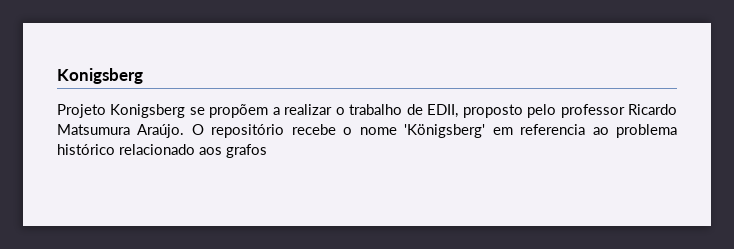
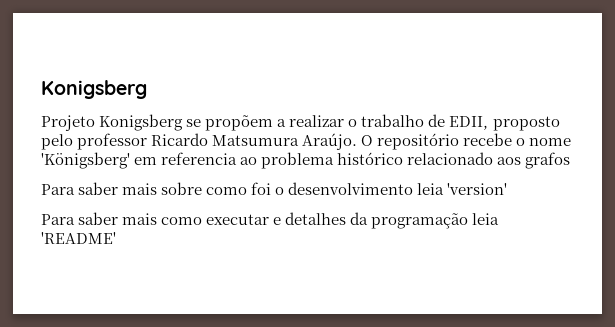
+ Para saber mais sobre como foi o desenvolvimento leia 'version'
+ Para saber mais como executar e detalhes da programação leia 'README'

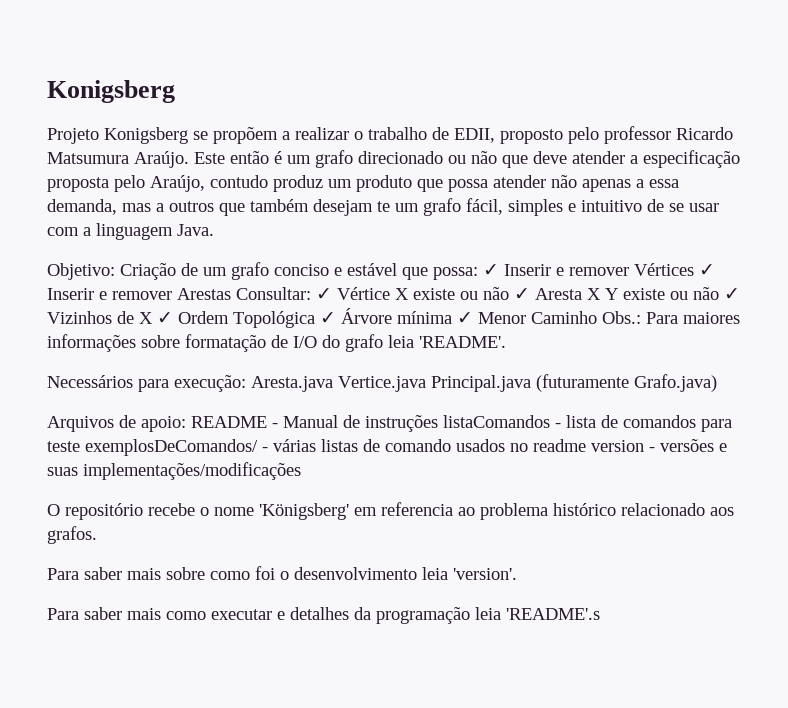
- Projeto Konigsberg se propõem a realizar o trabalho de EDII, proposto pelo professor Ricardo Matsumura Araújo. O repositório recebe o nome 'Königsberg' em referencia ao problema histórico relacionado aos grafos
+ Projeto Konigsberg se propõem a realizar o trabalho de EDII, proposto pelo professor Ricardo Matsumura Araújo. Este então é um grafo direcionado ou não que deve atender a especificação proposta pelo Araújo, contudo produz um produto que possa atender não apenas a essa demanda, mas a outros que também desejam te um grafo fácil, simples e intuitivo de se usar com a linguagem Java.
+ Objetivo: Criação de um grafo conciso e estável que possa: ✓ Inserir e remover Vértices ✓ Inserir e remover Arestas Consultar: ✓ Vértice X existe ou não ✓ Aresta X Y existe ou não ✓ Vizinhos de X ✓ Ordem Topológica ✓ Árvore mínima ✓ Menor Caminho Obs.: Para maiores informações sobre formatação de I/O do grafo leia 'README'.
+ Necessários para execução: Aresta.java Vertice.java Principal.java (futuramente Grafo.java)
+ Arquivos de apoio: README - Manual de instruções listaComandos - lista de comandos para teste exemplosDeComandos/ - várias listas de comando usados no readme version - versões e suas implementações/modificações
+ O repositório recebe o nome 'Königsberg' em referencia ao problema histórico relacionado aos grafos.
- Para saber mais sobre como foi o desenvolvimento leia 'version'
+ Para saber mais sobre como foi o desenvolvimento leia 'version'.
- Para saber mais como executar e detalhes da programação leia 'README'
+ Para saber mais como executar e detalhes da programação leia 'README'.s

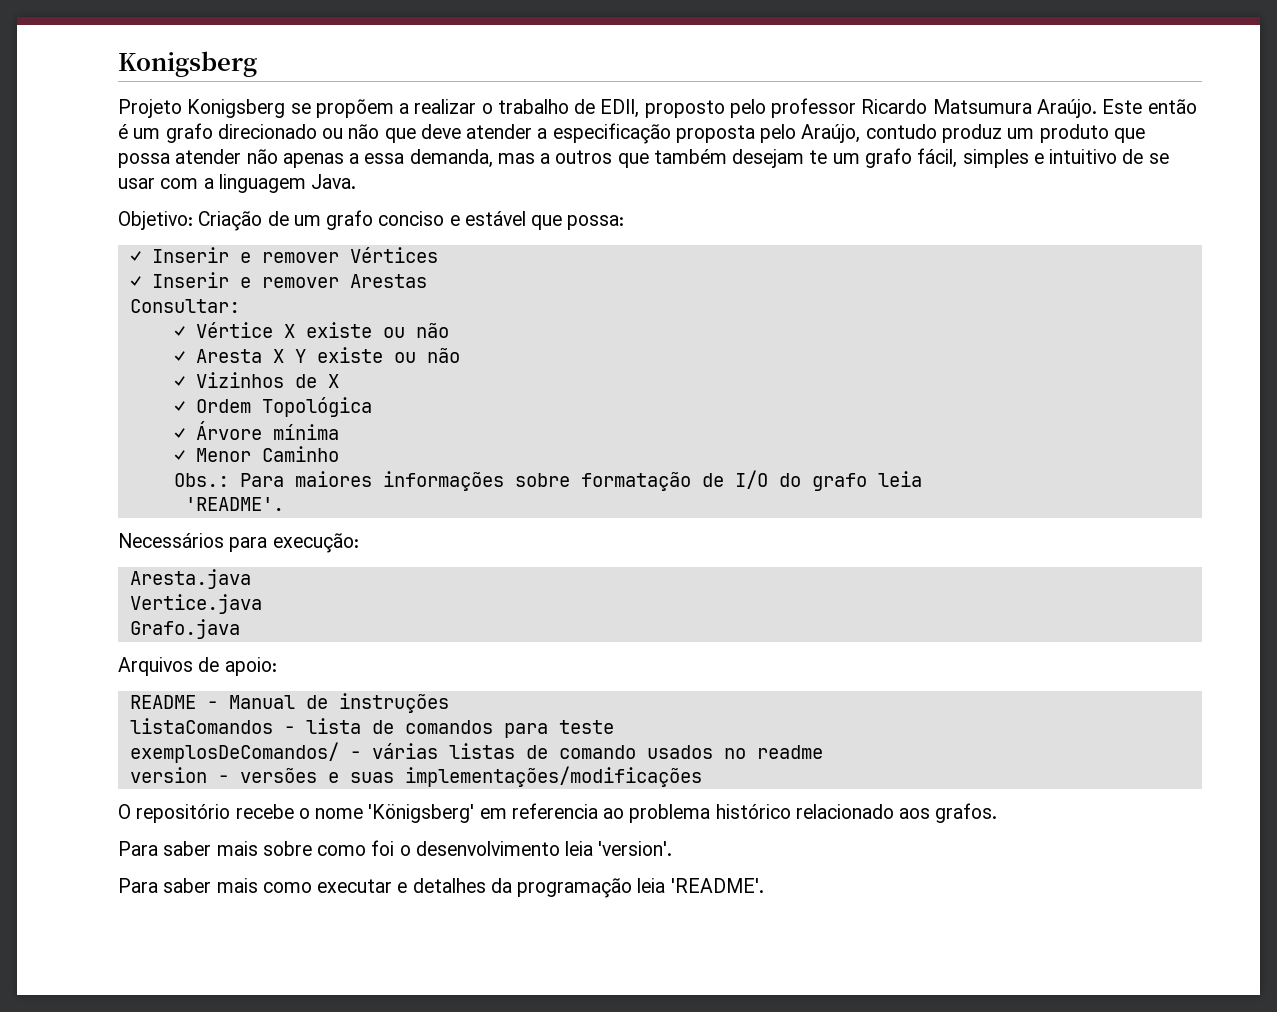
- Objetivo: Criação de um grafo conciso e estável que possa: ✓ Inserir e remover Vértices ✓ Inserir e remover Arestas Consultar: ✓ Vértice X existe ou não ✓ Aresta X Y existe ou não ✓ Vizinhos de X ✓ Ordem Topológica ✓ Árvore mínima ✓ Menor Caminho Obs.: Para maiores informações sobre formatação de I/O do grafo leia 'README'.
+ Objetivo: Criação de um grafo conciso e estável que possa:
+ ✓ Inserir e remover Vértices
+ ✓ Inserir e remover Arestas
+ Consultar:
+ ✓ Vértice X existe ou não
+ ✓ Aresta X Y existe ou não
+ ✓ Vizinhos de X
+ ✓ Ordem Topológica
+ ✓ Árvore mínima
+ ✓ Menor Caminho
+ Obs.: Para maiores informações sobre formatação de I/O do grafo leia
+ 'README'.
- Necessários para execução: Aresta.java Vertice.java Principal.java (futuramente Grafo.java)
+ Necessários para execução:
+ Aresta.java
+ Vertice.java
+ Grafo.java
- Arquivos de apoio: README - Manual de instruções listaComandos - lista de comandos para teste exemplosDeComandos/ - várias listas de comando usados no readme version - versões e suas implementações/modificações
+ Arquivos de apoio:
+ README - Manual de instruções
+ listaComandos - lista de comandos para teste
+ exemplosDeComandos/ - várias listas de comando usados no readme
+ version - versões e suas implementações/modificações
- Para saber mais como executar e detalhes da programação leia 'README'.s
+ Para saber mais como executar e detalhes da programação leia 'README'.

